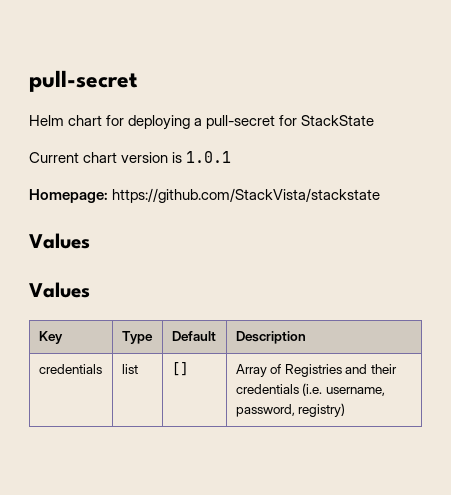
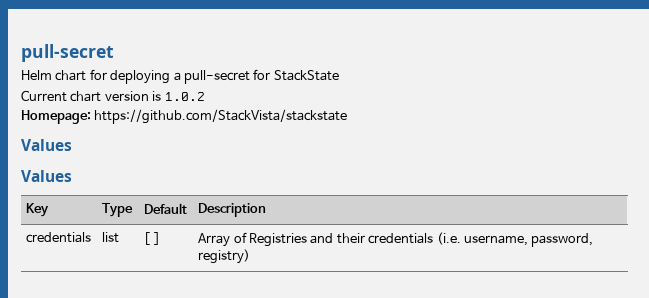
- Current chart version is 1.0.1
+ Current chart version is 1.0.2

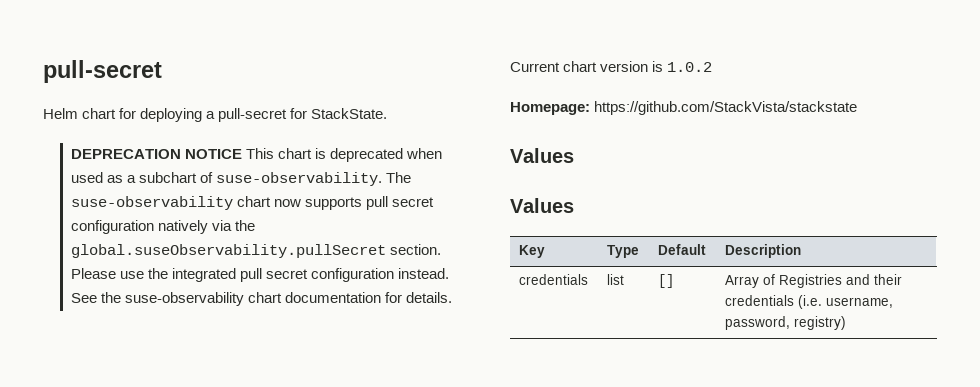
- Helm chart for deploying a pull-secret for StackState
+ Helm chart for deploying a pull-secret for StackState.
+ DEPRECATION NOTICE This chart is deprecated when used as a subchart of suse-observability. The suse-observability chart now supports pull secret configuration natively via the global.suseObservability.pullSecret section. Please use the integrated pull secret configuration instead. See the suse-observability chart documentation for details.

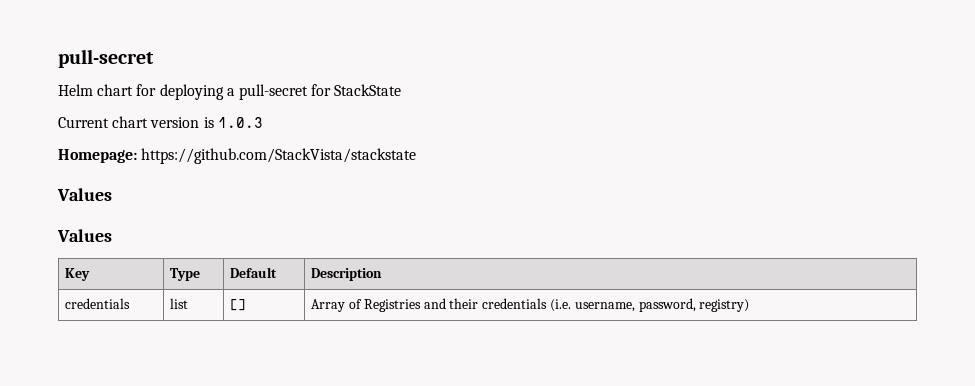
- Helm chart for deploying a pull-secret for StackState.
- DEPRECATION NOTICE This chart is deprecated when used as a subchart of suse-observability. The suse-observability chart now supports pull secret configuration natively via the global.suseObservability.pullSecret section. Please use the integrated pull secret configuration instead. See the suse-observability chart documentation for details.
+ Helm chart for deploying a pull-secret for StackState
- Current chart version is 1.0.2
+ Current chart version is 1.0.3

